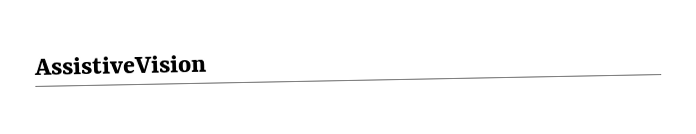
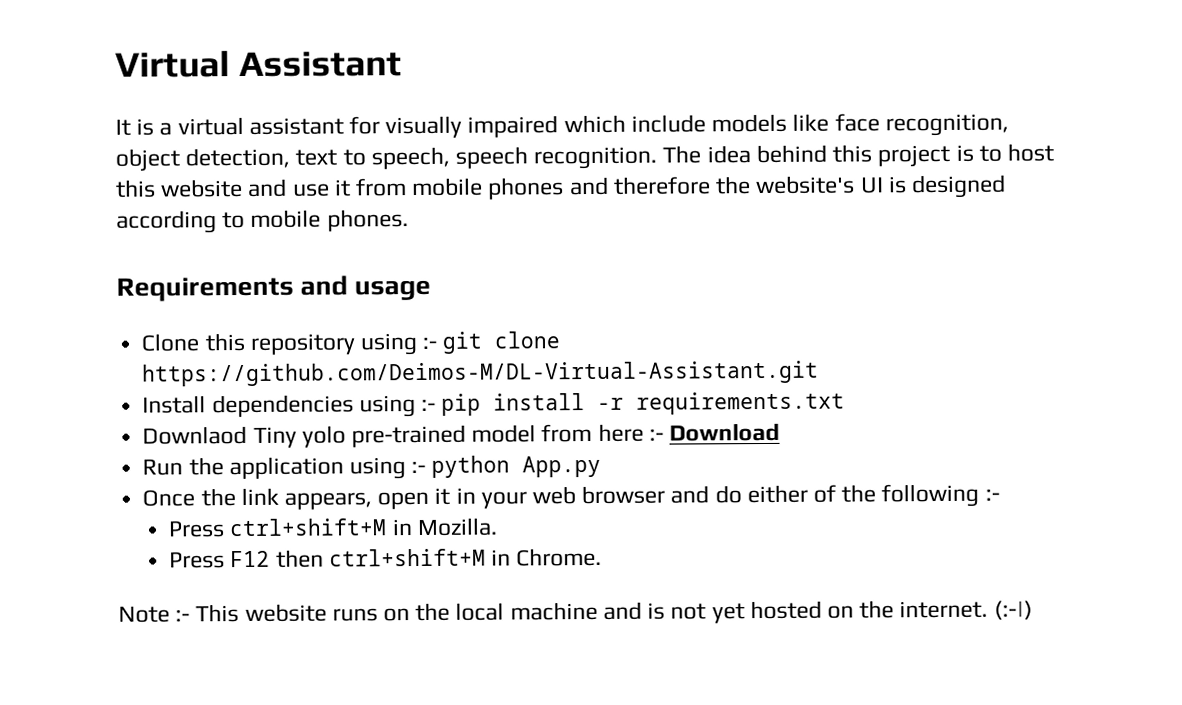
- AssistiveVision
+ Virtual Assistant
+ It is a virtual assistant for visually impaired which include models like face recognition, object detection, text to speech, speech recognition. The idea behind this project is to host this website and use it from mobile phones and therefore the website's UI is designed according to mobile phones.
+ Requirements and usage
+ Clone this repository using :- git clone https://github.com/Deimos-M/DL-Virtual-Assistant.git
+ Install dependencies using :- pip install -r requirements.txt
+ Downlaod Tiny yolo pre-trained model from here :- Download
+ Run the application using :- python App.py
+ Once the link appears, open it in your web browser and do either of the following :-
+ Press ctrl+shift+M in Mozilla.
+ Press F12 then ctrl+shift+M in Chrome.
+ Note :- This website runs on the local machine and is not yet hosted on the internet. (:-|)

